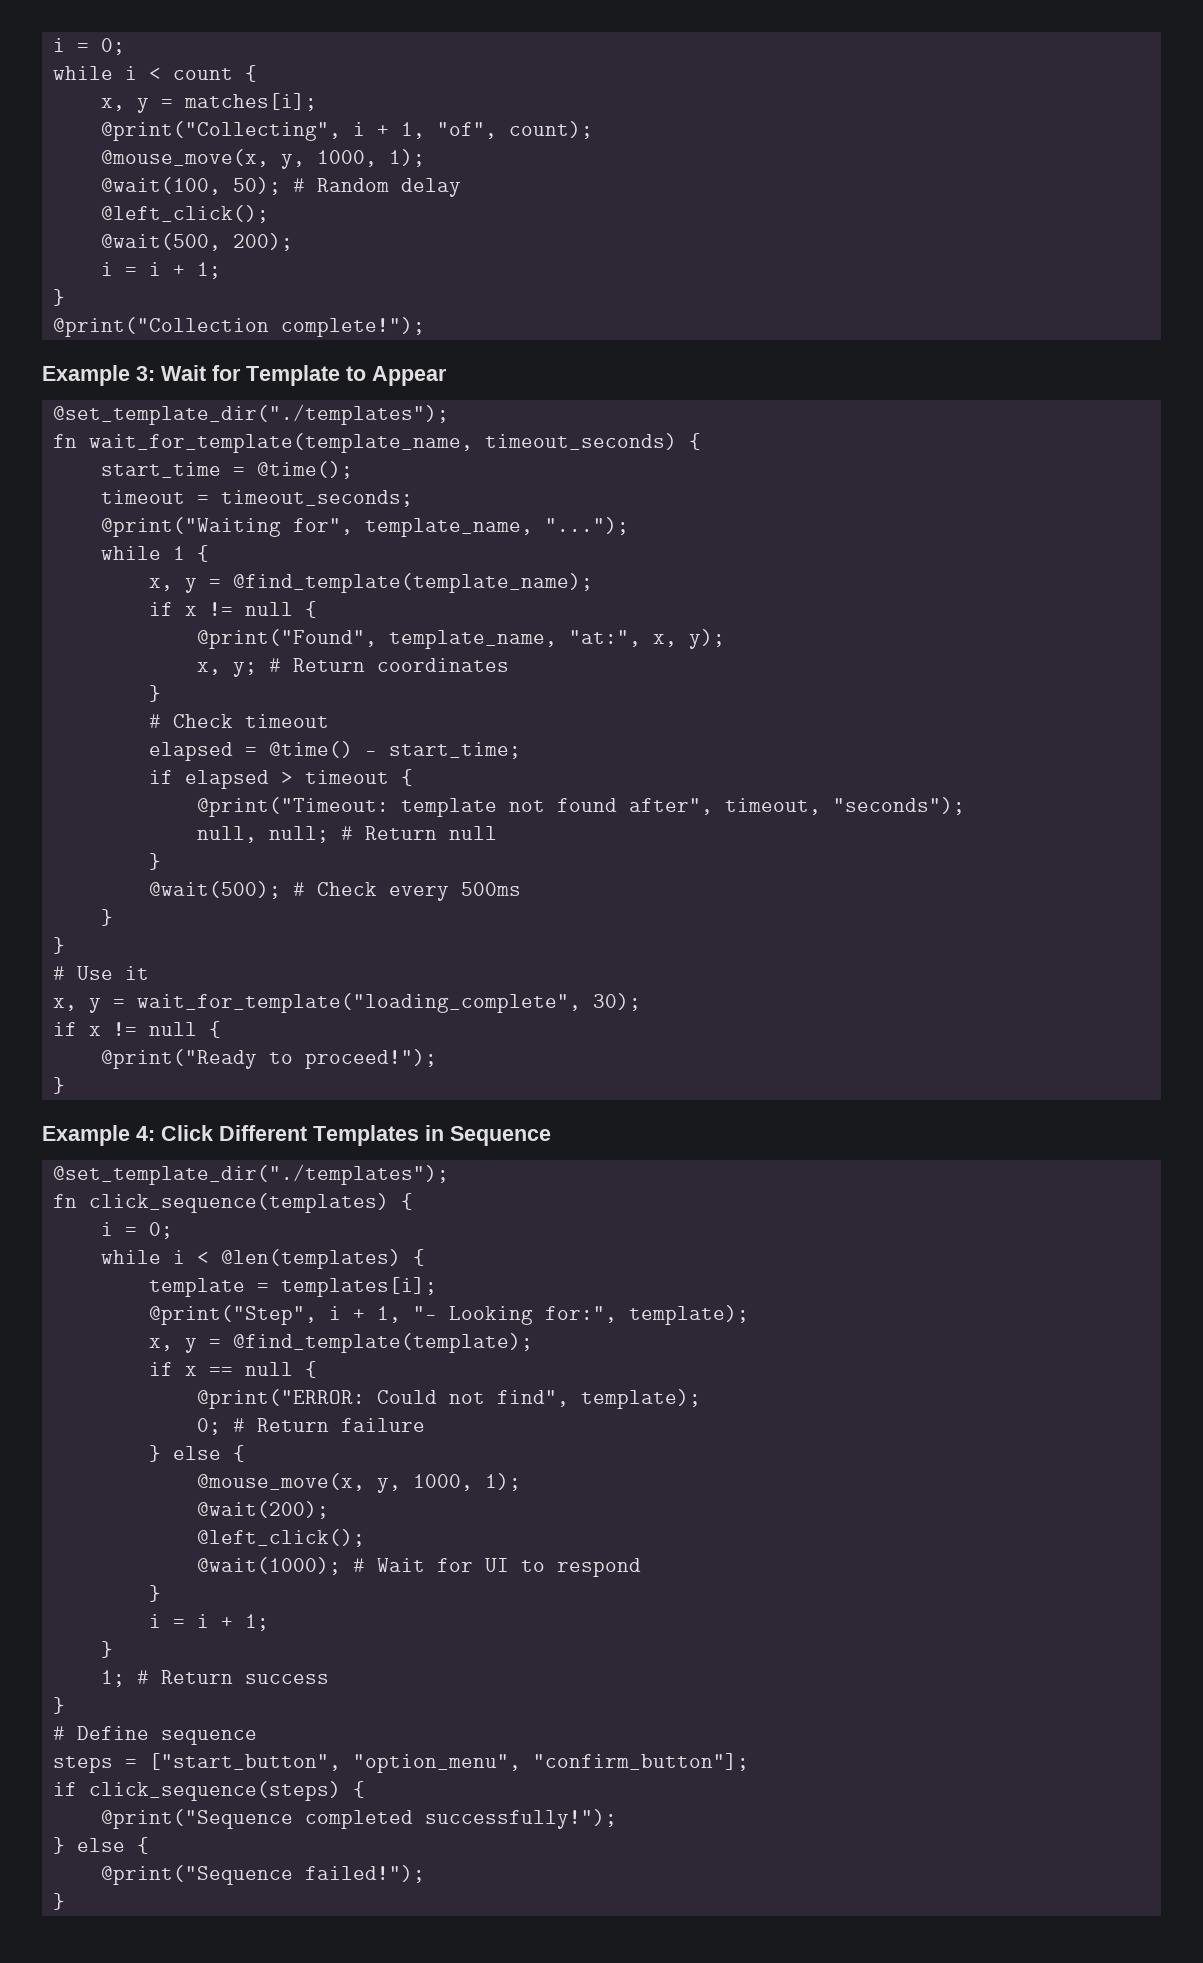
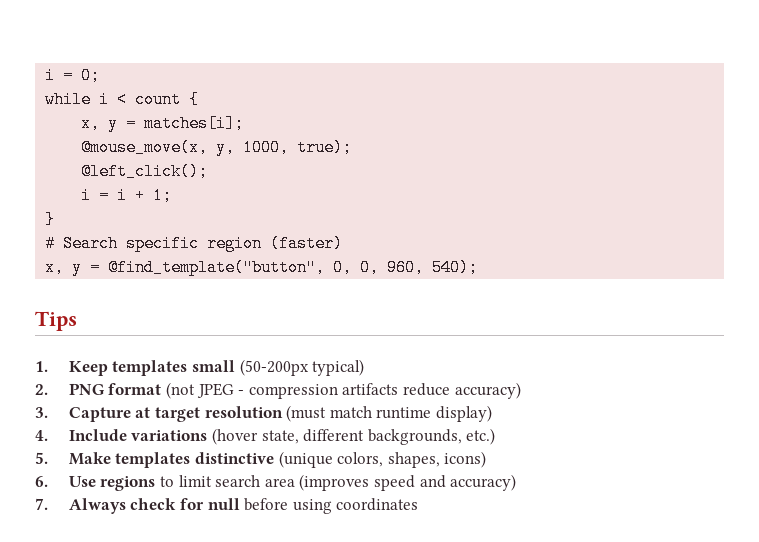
- @print("Collecting", i + 1, "of", count);
- @mouse_move(x, y, 1000, 1);
- @wait(100, 50); # Random delay
+ @mouse_move(x, y, 1000, true);
  @left_click();
- @wait(500, 200);
  i = i + 1;
  }
- @print("Collection complete!");
- Example 3: Wait for Template to Appear
- @set_template_dir("./templates");
- fn wait_for_template(template_name, timeout_seconds) {
- start_time = @time();
- timeout = timeout_seconds;
- @print("Waiting for", template_name, "...");
- while 1 {
- x, y = @find_template(template_name);
- if x != null {
- @print("Found", template_name, "at:", x, y);
- x, y; # Return coordinates
- }
- # Check timeout
- elapsed = @time() - start_time;
- if elapsed > timeout {
- @print("Timeout: template not found after", timeout, "seconds");
- null, null; # Return null
- }
- @wait(500); # Check every 500ms
- }
- }
- # Use it
- x, y = wait_for_template("loading_complete", 30);
- if x != null {
- @print("Ready to proceed!");
- }
- Example 4: Click Different Templates in Sequence
- @set_template_dir("./templates");
- fn click_sequence(templates) {
- i = 0;
- while i < @len(templates) {
- template = templates[i];
- @print("Step", i + 1, "- Looking for:", template);
- x, y = @find_template(template);
- if x == null {
- @print("ERROR: Could not find", template);
- 0; # Return failure
- } else {
- @mouse_move(x, y, 1000, 1);
- @wait(200);
- @left_click();
- @wait(1000); # Wait for UI to respond
- }
- i = i + 1;
- }
- 1; # Return success
- }
- # Define sequence
- steps = ["start_button", "option_menu", "confirm_button"];
- if click_sequence(steps) {
- @print("Sequence completed successfully!");
- } else {
- @print("Sequence failed!");
- }
+ # Search specific region (faster)
+ x, y = @find_template("button", 0, 0, 960, 540);
+ Tips
+ 1. Keep templates small (50-200px typical)
+ 2. PNG format (not JPEG - compression artifacts reduce accuracy)
+ 3. Capture at target resolution (must match runtime display)
+ 4. Include variations (hover state, different backgrounds, etc.)
+ 5. Make templates distinctive (unique colors, shapes, icons)
+ 6. Use regions to limit search area (improves speed and accuracy)
+ 7. Always check for null before using coordinates

